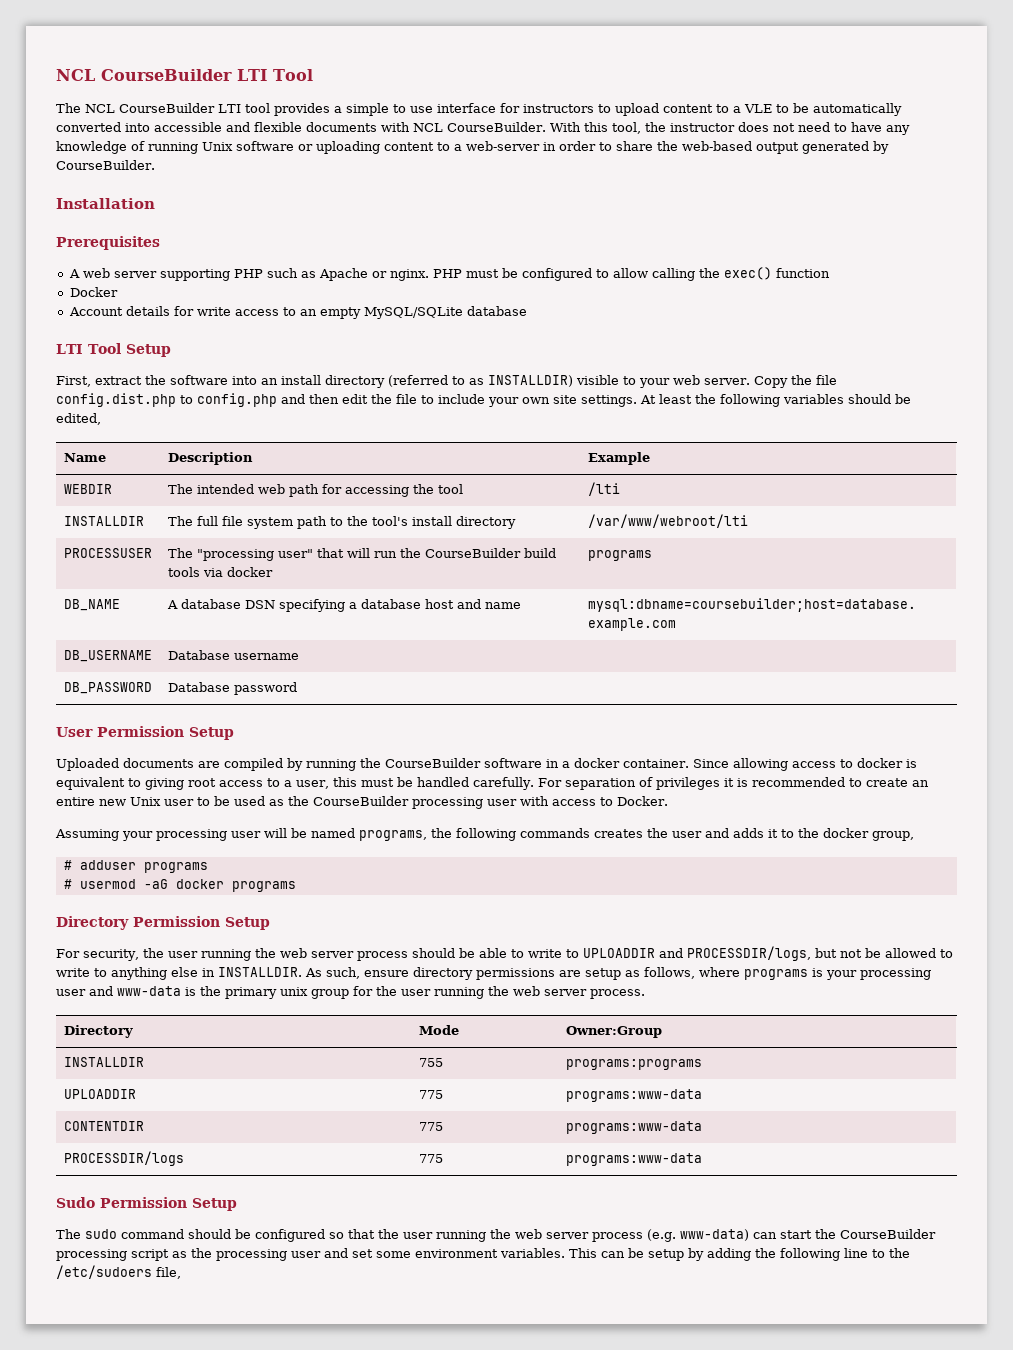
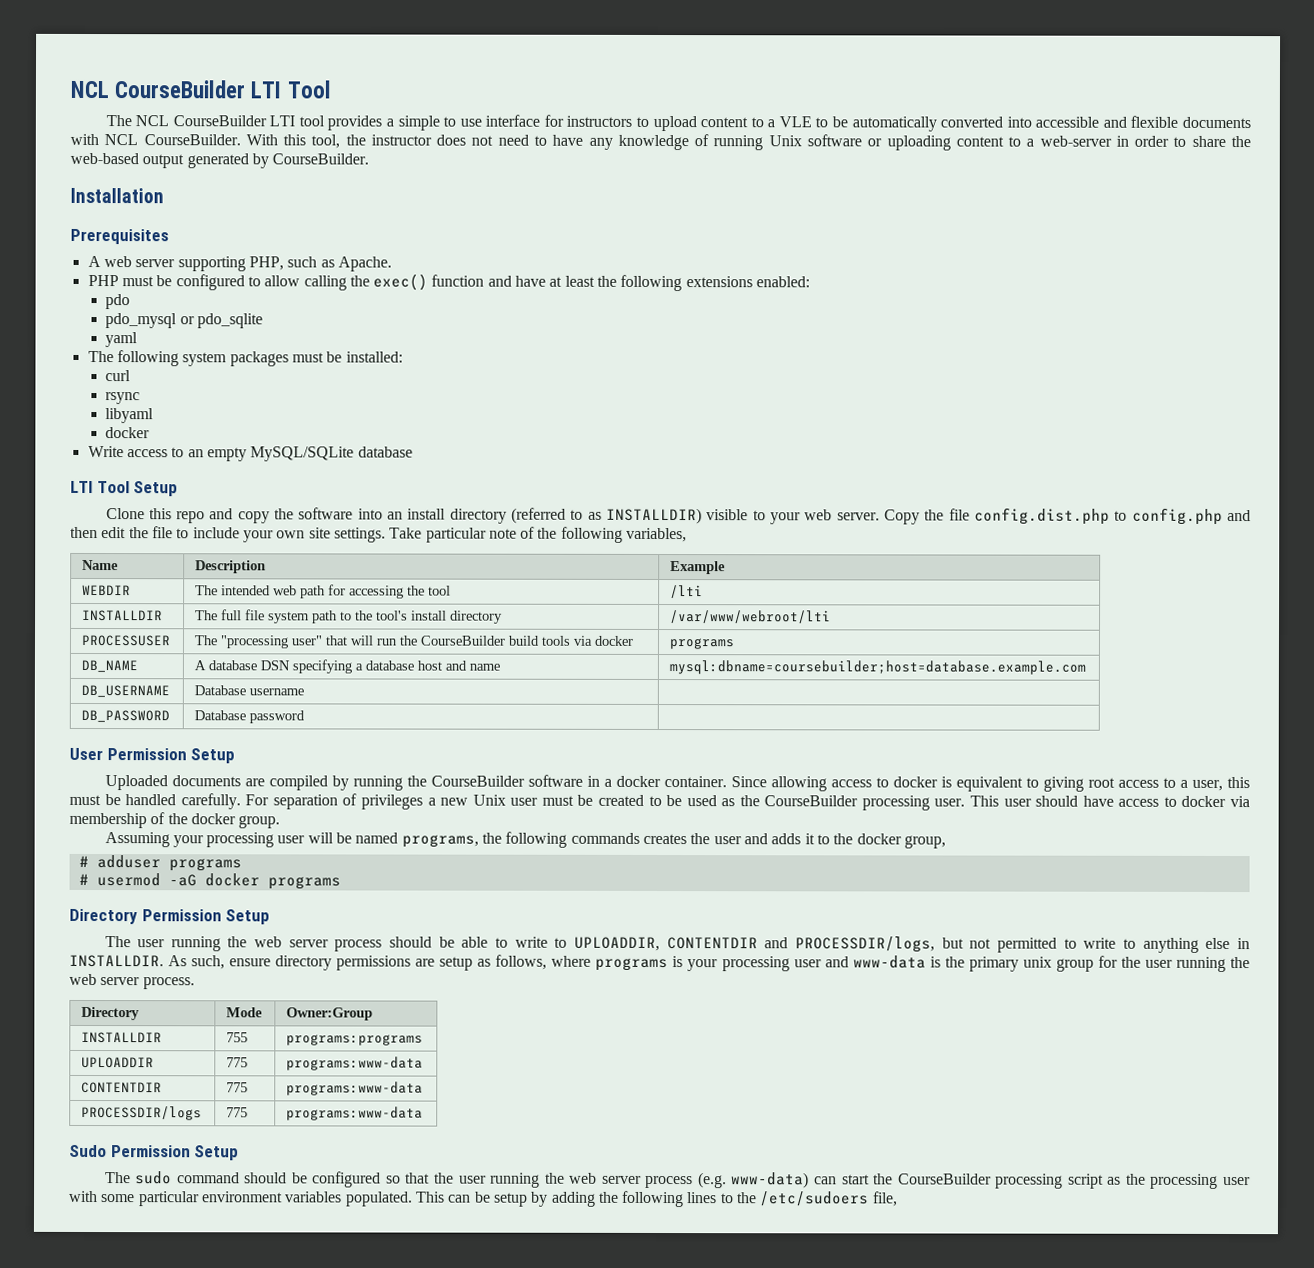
- A web server supporting PHP such as Apache or nginx. PHP must be configured to allow calling the exec() function
- Docker
- Account details for write access to an empty MySQL/SQLite database
+ A web server supporting PHP, such as Apache.
+ PHP must be configured to allow calling the exec() function and have at least the following extensions enabled:
+ pdo
+ pdo_mysql or pdo_sqlite
+ yaml
+ The following system packages must be installed:
+ curl
+ rsync
+ libyaml
+ docker
+ Write access to an empty MySQL/SQLite database
- First, extract the software into an install directory (referred to as INSTALLDIR) visible to your web server.
+ Clone this repo and copy the software into an install directory (referred to as INSTALLDIR) visible to your web server.
- At least the following variables should be edited,
+ Take particular note of the following variables,
- For separation of privileges it is recommended to create an entire new Unix user to be used as the CourseBuilder processing user with access to Docker.
+ For separation of privileges a new Unix user must be created to be used as the CourseBuilder processing user. This user should have access to docker via membership of the docker group.
- For security, the user running the web server process should be able to write to UPLOADDIR and PROCESSDIR/logs, but not be allowed to write to anything else in INSTALLDIR.
+ The user running the web server process should be able to write to UPLOADDIR, CONTENTDIR and PROCESSDIR/logs, but not permitted to write to anything else in INSTALLDIR.
- The sudo command should be configured so that the user running the web server process (e.g. www-data) can start the CourseBuilder processing script as the processing user and set some environment variables.
+ The sudo command should be configured so that the user running the web server process (e.g. www-data) can start the CourseBuilder processing script as the processing user with some particular environment variables populated.
- This can be setup by adding the following line to the /etc/sudoers file,
+ This can be setup by adding the following lines to the /etc/sudoers file,

